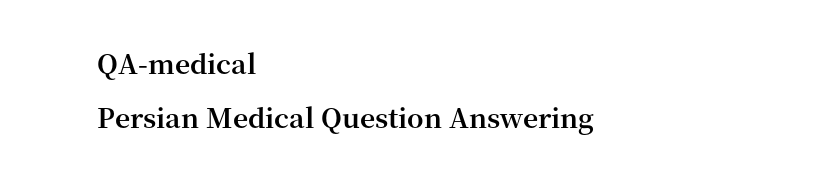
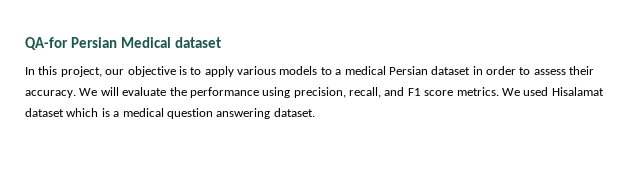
- QA-medical
- Persian Medical Question Answering
+ QA-for Persian Medical dataset
+ In this project, our objective is to apply various models to a medical Persian dataset in order to assess their accuracy. We will evaluate the performance using precision, recall, and F1 score metrics. We used Hisalamat dataset which is a medical question answering dataset.

